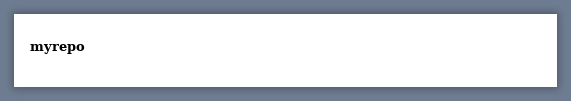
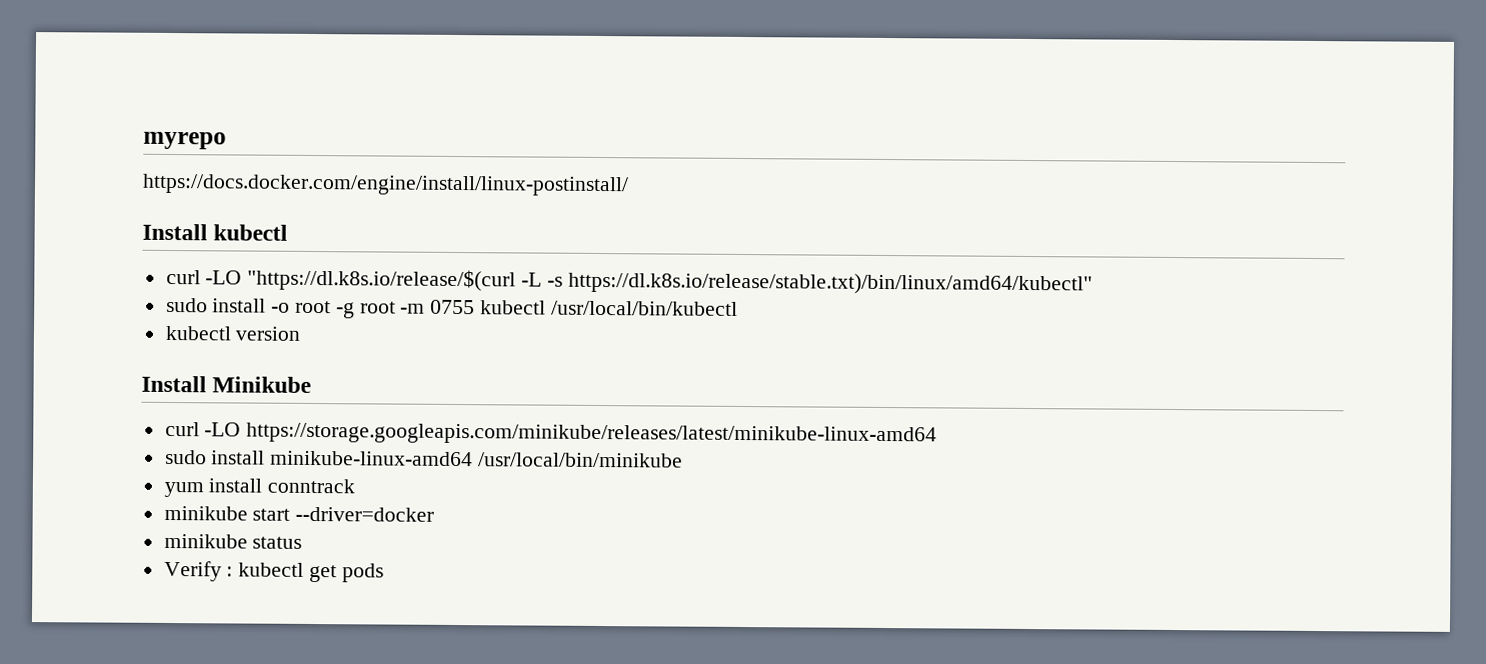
+ https://docs.docker.com/engine/install/linux-postinstall/
+ Install kubectl
+ curl -LO "https://dl.k8s.io/release/$(curl -L -s https://dl.k8s.io/release/stable.txt)/bin/linux/amd64/kubectl"
+ sudo install -o root -g root -m 0755 kubectl /usr/local/bin/kubectl
+ kubectl version
+ Install Minikube
+ curl -LO https://storage.googleapis.com/minikube/releases/latest/minikube-linux-amd64
+ sudo install minikube-linux-amd64 /usr/local/bin/minikube
+ yum install conntrack
+ minikube start --driver=docker
+ minikube status
+ Verify : kubectl get pods

